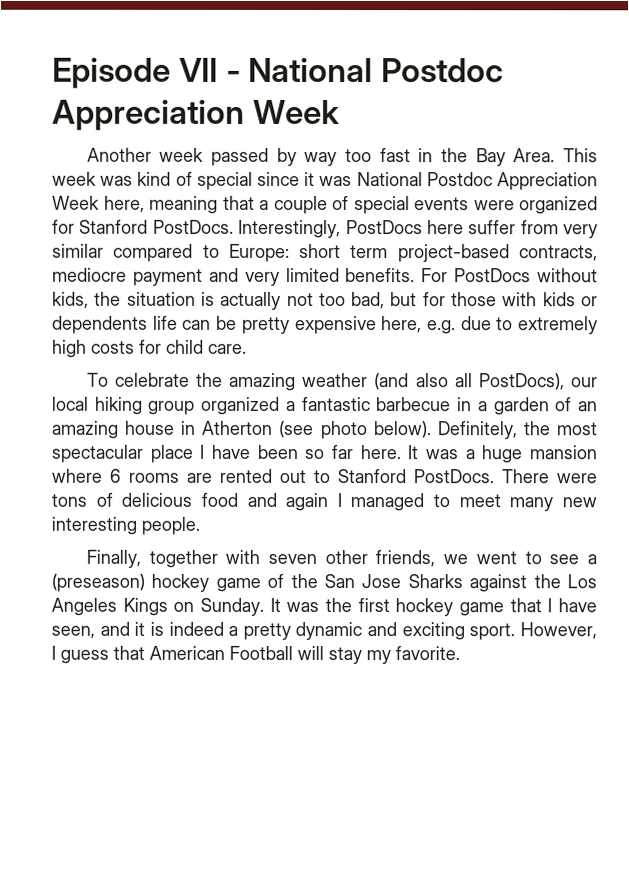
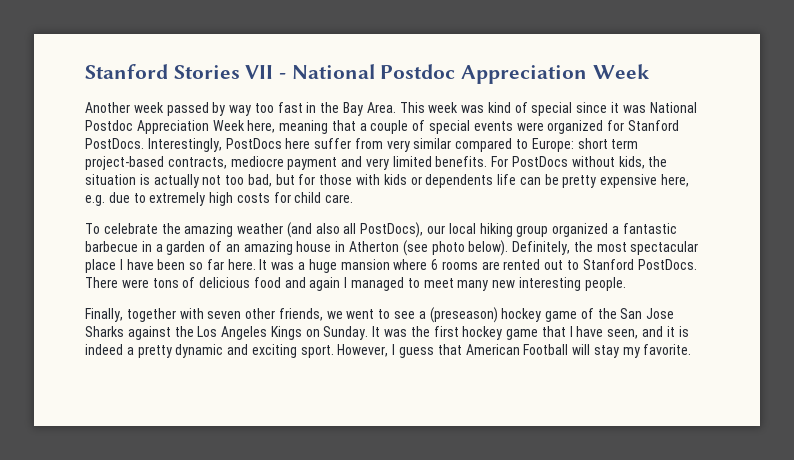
- Episode VII - National Postdoc Appreciation Week
+ Stanford Stories VII - National Postdoc Appreciation Week

